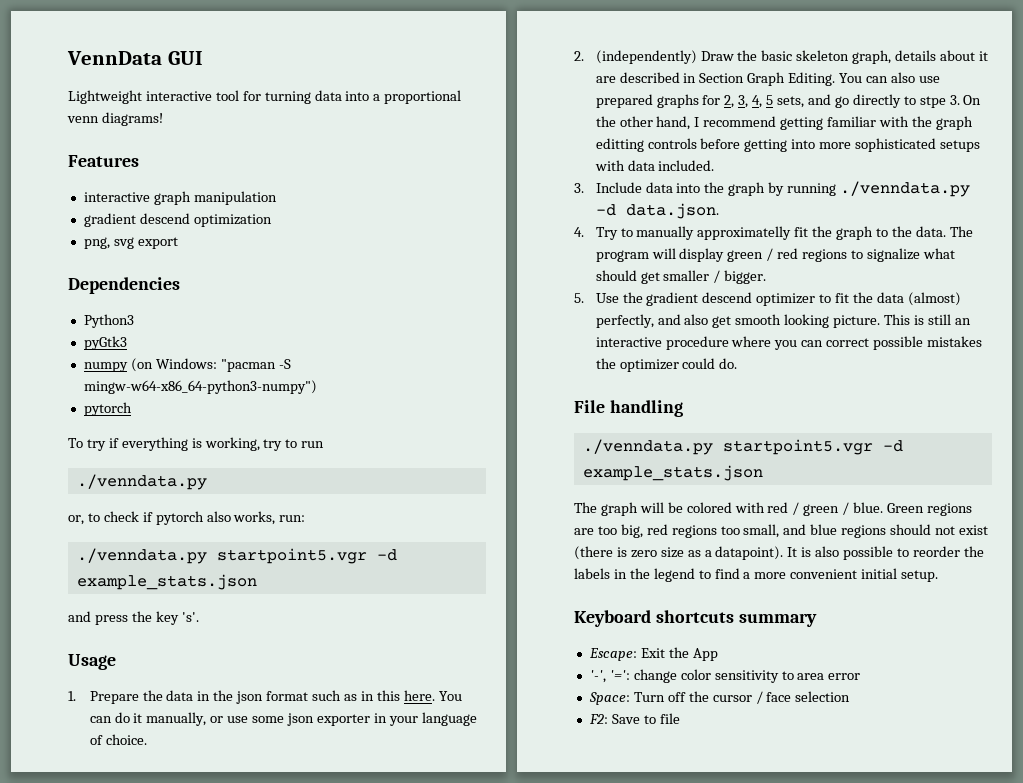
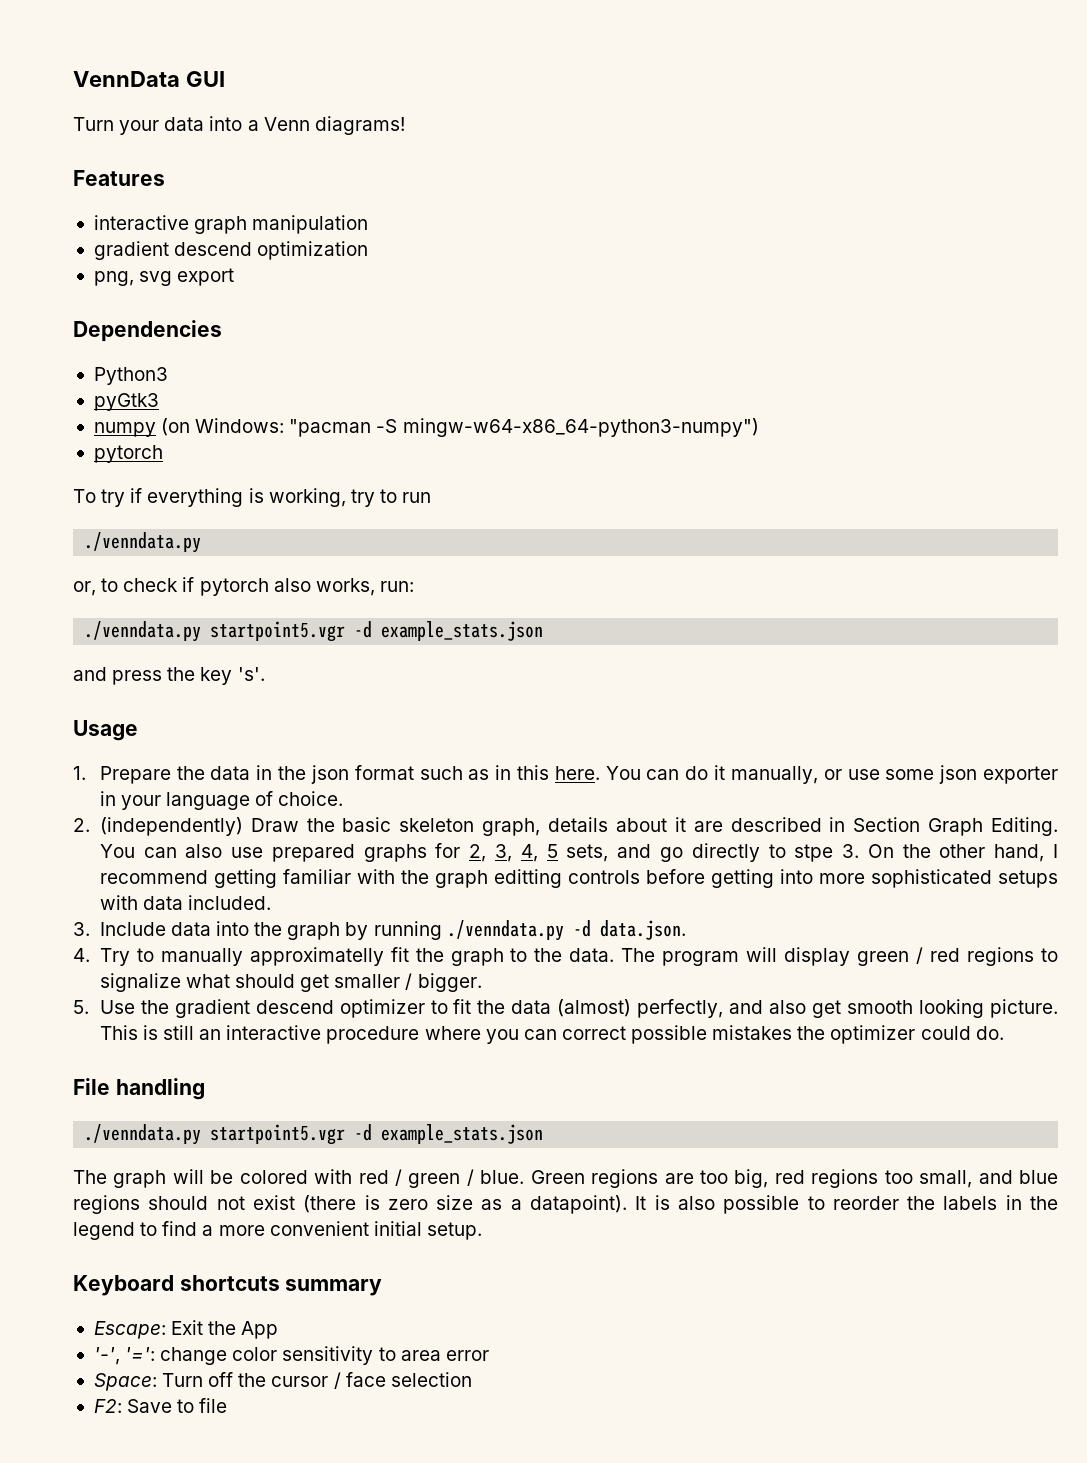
- Lightweight interactive tool for turning data into a proportional venn diagrams!
+ Turn your data into a Venn diagrams!

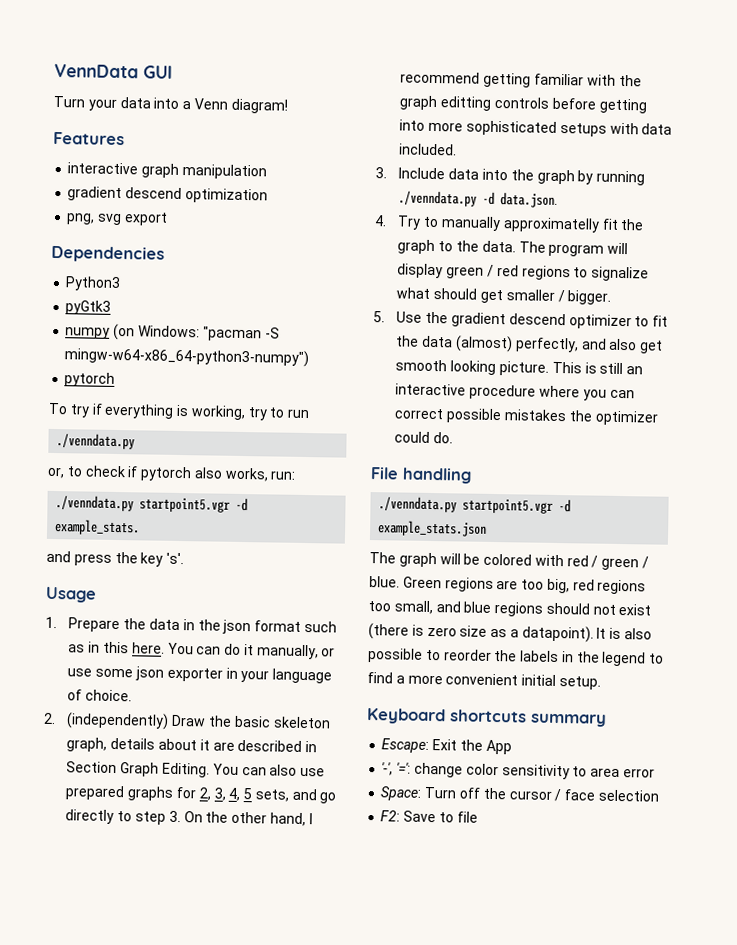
- Turn your data into a Venn diagrams!
+ Turn your data into a Venn diagram!
  or, to check if pytorch also works, run:
- ./venndata.py startpoint5.vgr -d example_stats.json
+ ./venndata.py startpoint5.vgr -d example_stats.
- You can also use prepared graphs for 2, 3, 4, 5 sets, and go directly to stpe 3. On the other hand, I recommend getting familiar with the graph editting controls before getting into more sophisticated setups with data included.
+ You can also use prepared graphs for 2, 3, 4, 5 sets, and go directly to step 3. On the other hand, I recommend getting familiar with the graph editting controls before getting into more sophisticated setups with data included.

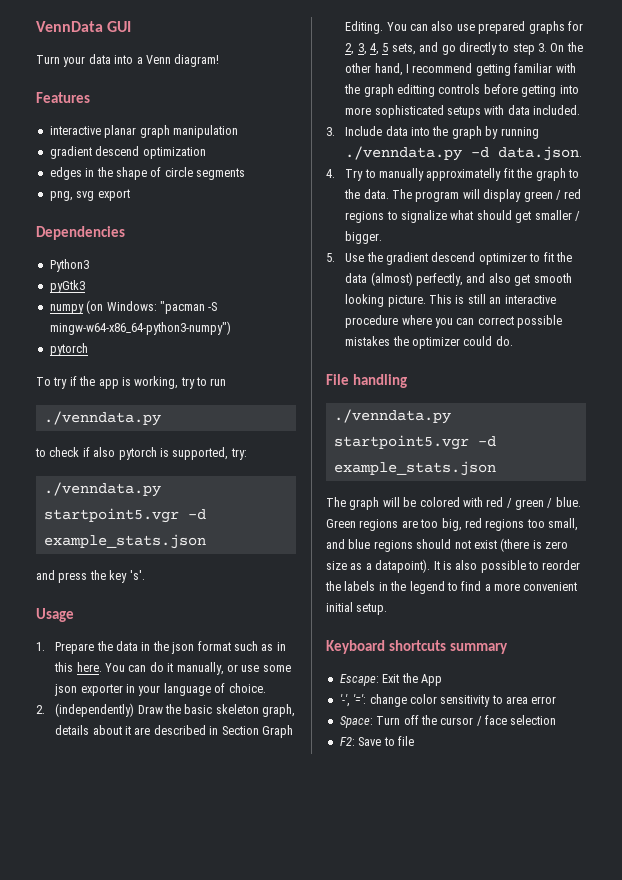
- interactive graph manipulation
+ interactive planar graph manipulation
+ edges in the shape of circle segments
- To try if everything is working, try to run
+ To try if the app is working, try to run
- or, to check if pytorch also works, run:
- ./venndata.py startpoint5.vgr -d example_stats.
+ to check if also pytorch is supported, try:
+ ./venndata.py startpoint5.vgr -d example_stats.json

